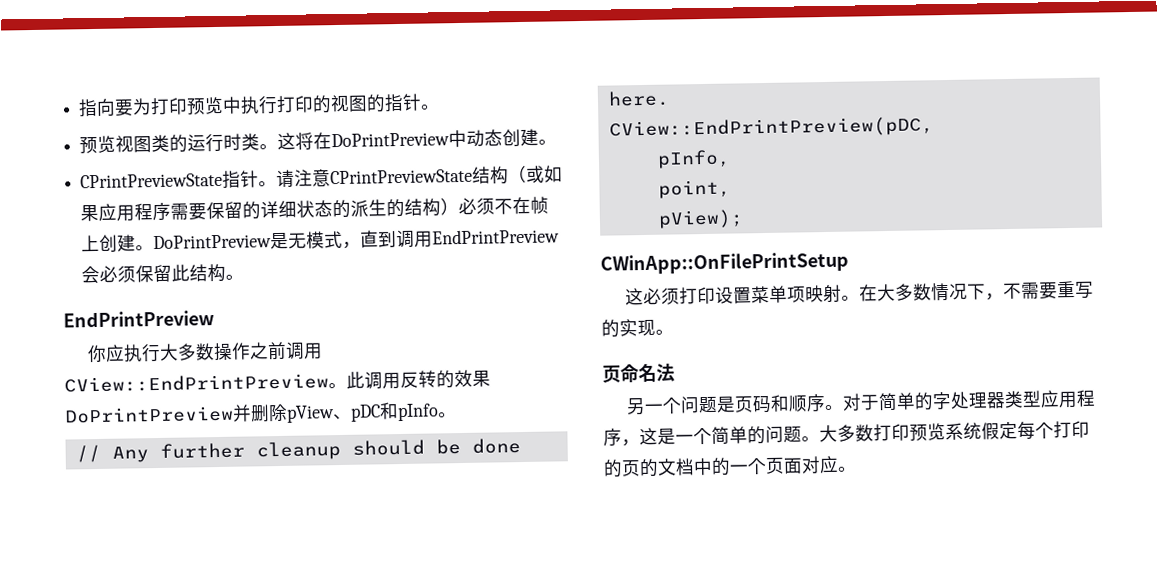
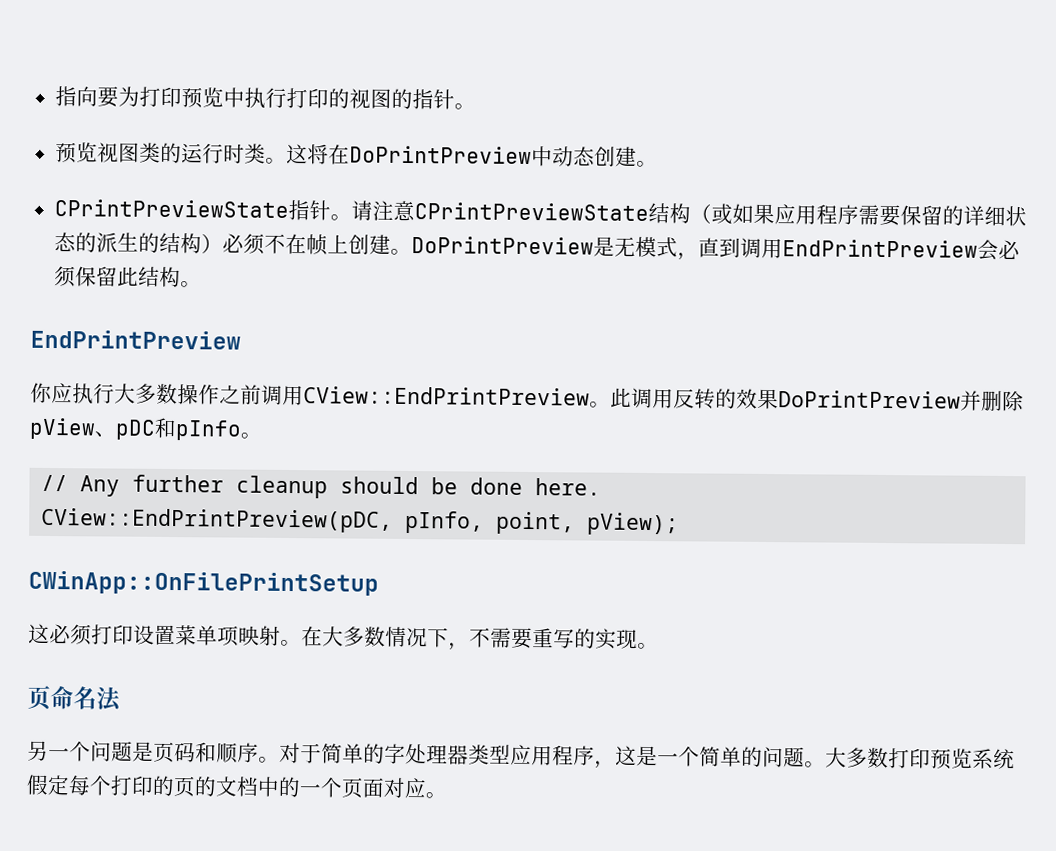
- CView::EndPrintPreview(pDC,
- pInfo,
- point,
- pView);
+ CView::EndPrintPreview(pDC, pInfo, point, pView);

